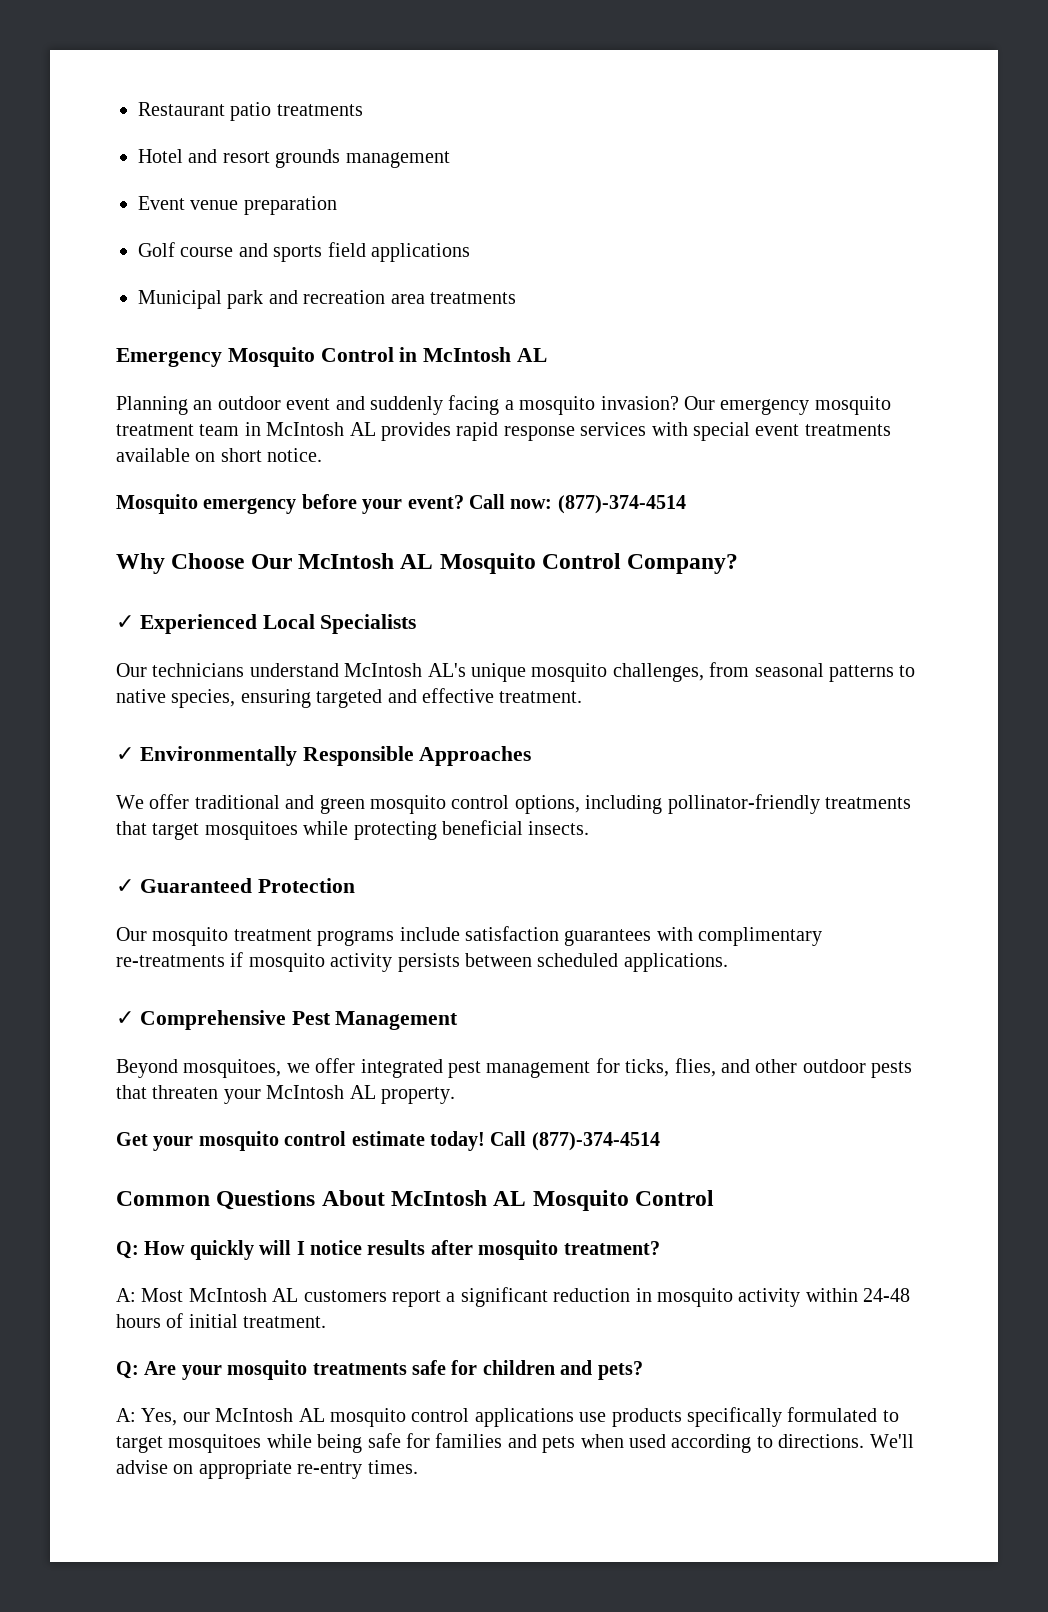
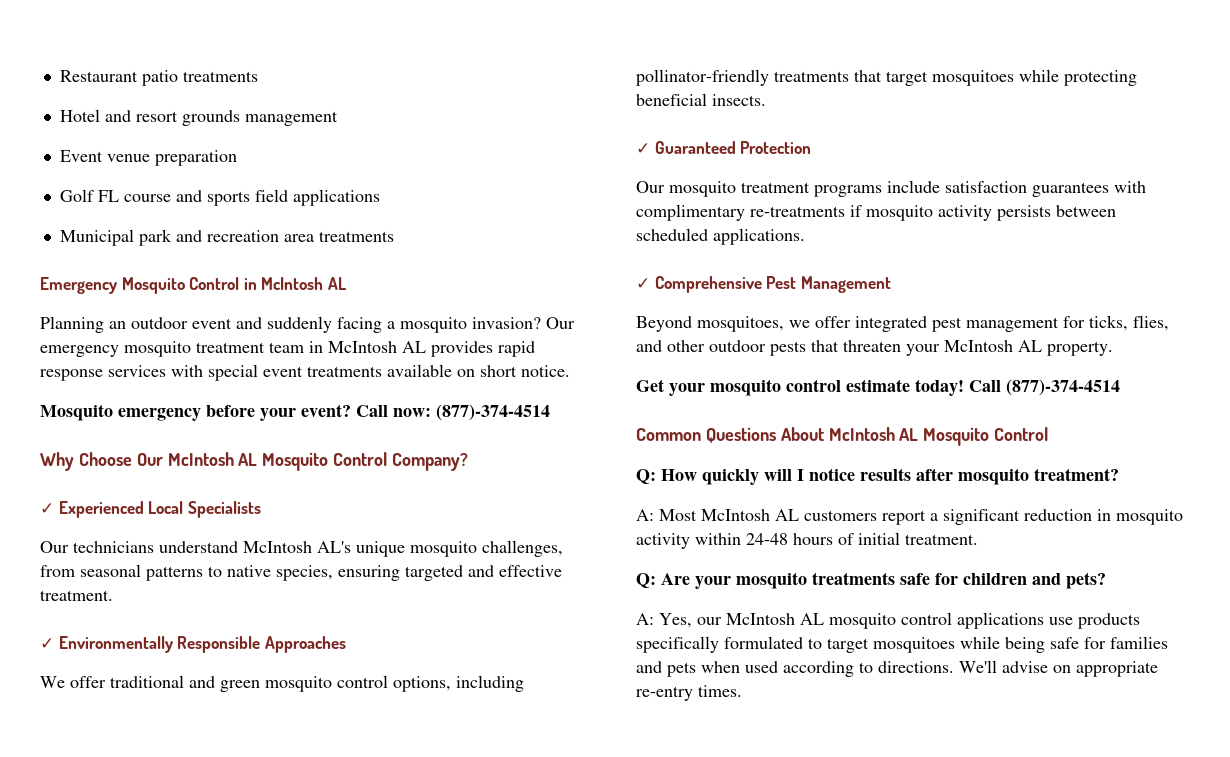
- Golf course and sports field applications
+ Golf FL course and sports field applications

